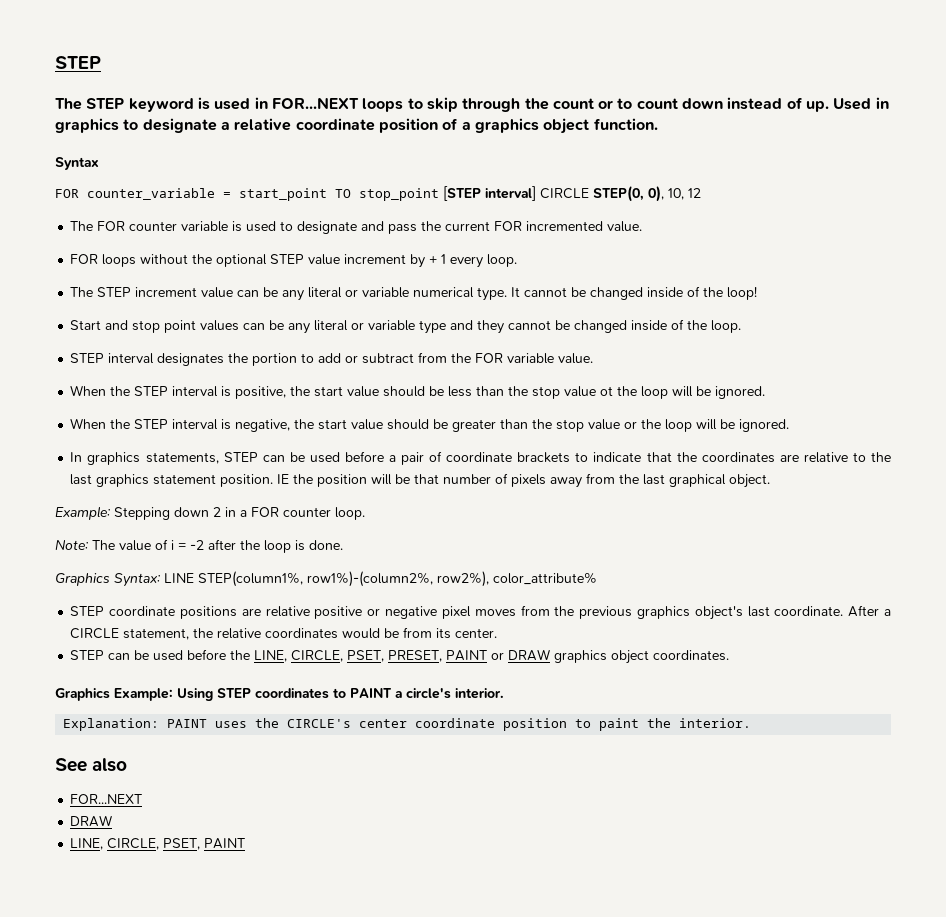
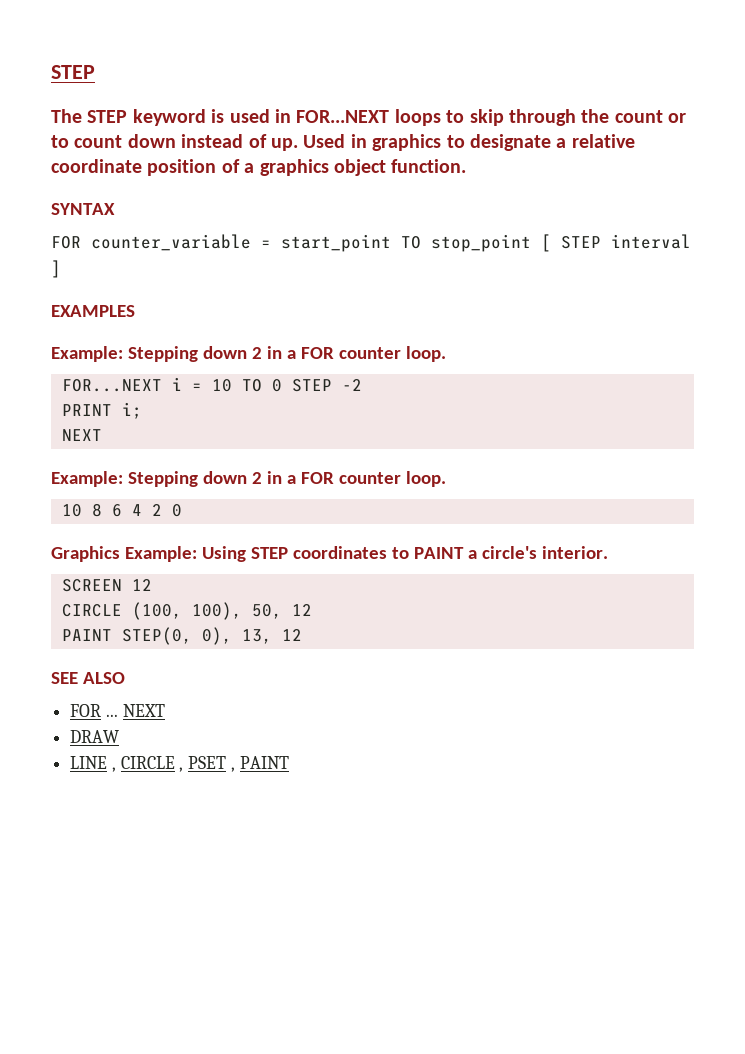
- Syntax
+ SYNTAX
- FOR counter_variable = start_point TO stop_point [STEP interval] CIRCLE STEP(0, 0), 10, 12
- The FOR counter variable is used to designate and pass the current FOR incremented value.
- FOR loops without the optional STEP value increment by + 1 every loop.
- The STEP increment value can be any literal or variable numerical type. It cannot be changed inside of the loop!
- Start and stop point values can be any literal or variable type and they cannot be changed inside of the loop.
- STEP interval designates the portion to add or subtract from the FOR variable value.
- When the STEP interval is positive, the start value should be less than the stop value ot the loop will be ignored.
- When the STEP interval is negative, the start value should be greater than the stop value or the loop will be ignored.
- In graphics statements, STEP can be used before a pair of coordinate brackets to indicate that the coordinates are relative to the last graphics statement position. IE the position will be that number of pixels away from the last graphical object.
+ FOR counter_variable = start_point TO stop_point [ STEP interval ]
+ EXAMPLES
  Example: Stepping down 2 in a FOR counter loop.
- Note: The value of i = -2 after the loop is done.
- Graphics Syntax: LINE STEP(column1%, row1%)-(column2%, row2%), color_attribute%
- STEP coordinate positions are relative positive or negative pixel moves from the previous graphics object's last coordinate. After a CIRCLE statement, the relative coordinates would be from its center.
- STEP can be used before the LINE, CIRCLE, PSET, PRESET, PAINT or DRAW graphics object coordinates.
+ FOR...NEXT i = 10 TO 0 STEP -2
+ PRINT i;
+ NEXT
+ Example: Stepping down 2 in a FOR counter loop.
+ 10 8 6 4 2 0
- Explanation: PAINT uses the CIRCLE's center coordinate position to paint the interior.
- See also
- FOR...NEXT
+ SCREEN 12
+ CIRCLE (100, 100), 50, 12
+ PAINT STEP(0, 0), 13, 12
+ SEE ALSO
+ FOR ... NEXT
  DRAW
- LINE, CIRCLE, PSET, PAINT
+ LINE , CIRCLE , PSET , PAINT

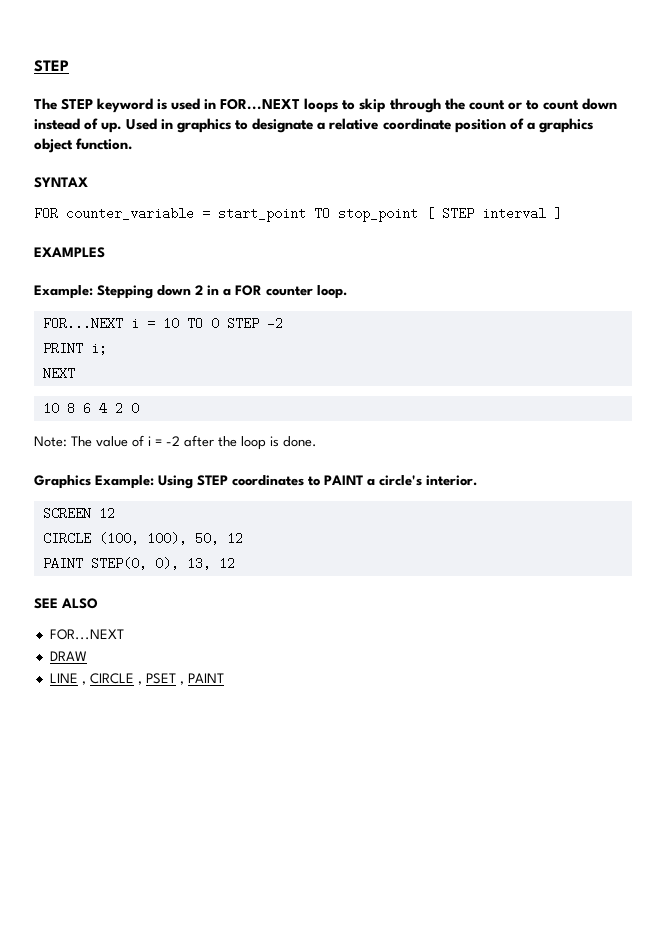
  PRINT i;
  NEXT
- Example: Stepping down 2 in a FOR counter loop.
+ Note: The value of i = -2 after the loop is done.
  SEE ALSO
- FOR ... NEXT
+ FOR...NEXT

